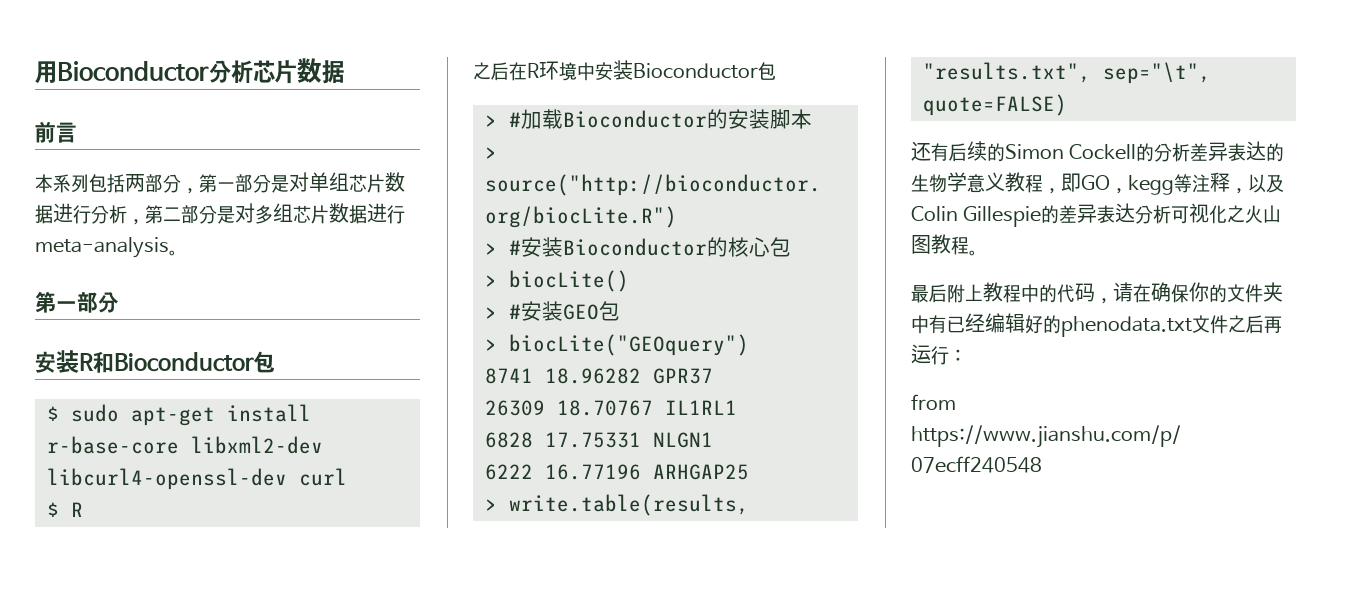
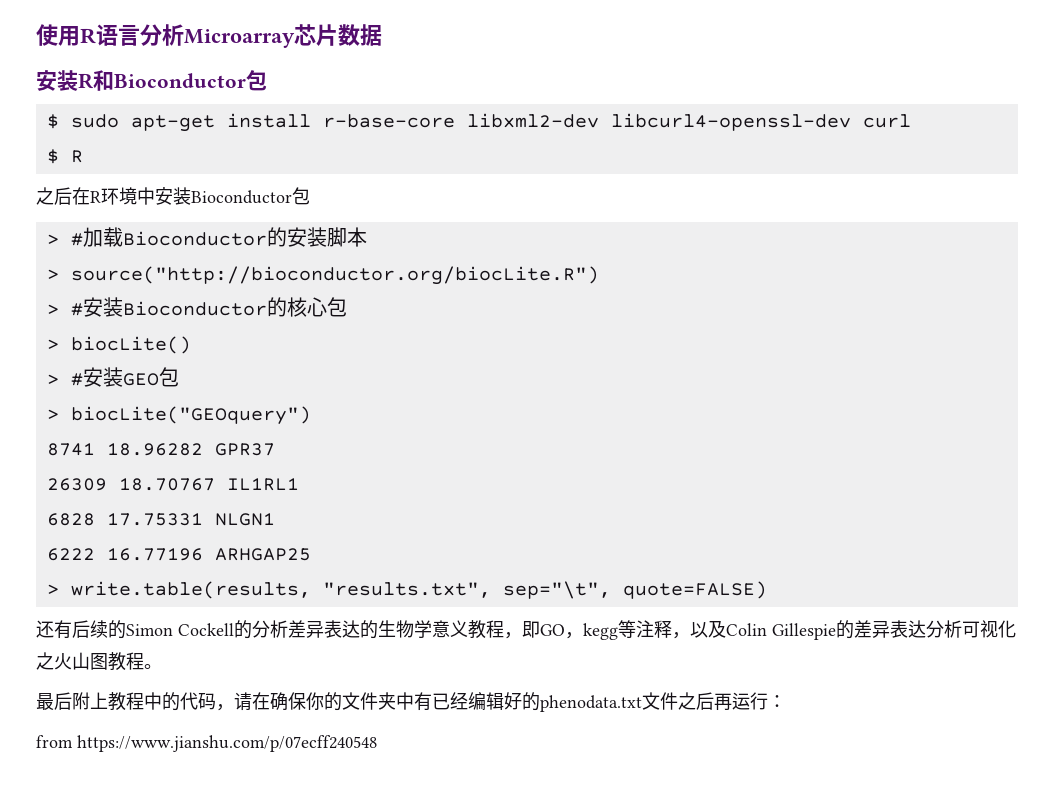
- 用Bioconductor分析芯片数据
- 前言
- 本系列包括两部分，第一部分是对单组芯片数据进行分析，第二部分是对多组芯片数据进行meta-analysis。
- 第一部分
+ 使用R语言分析Microarray芯片数据

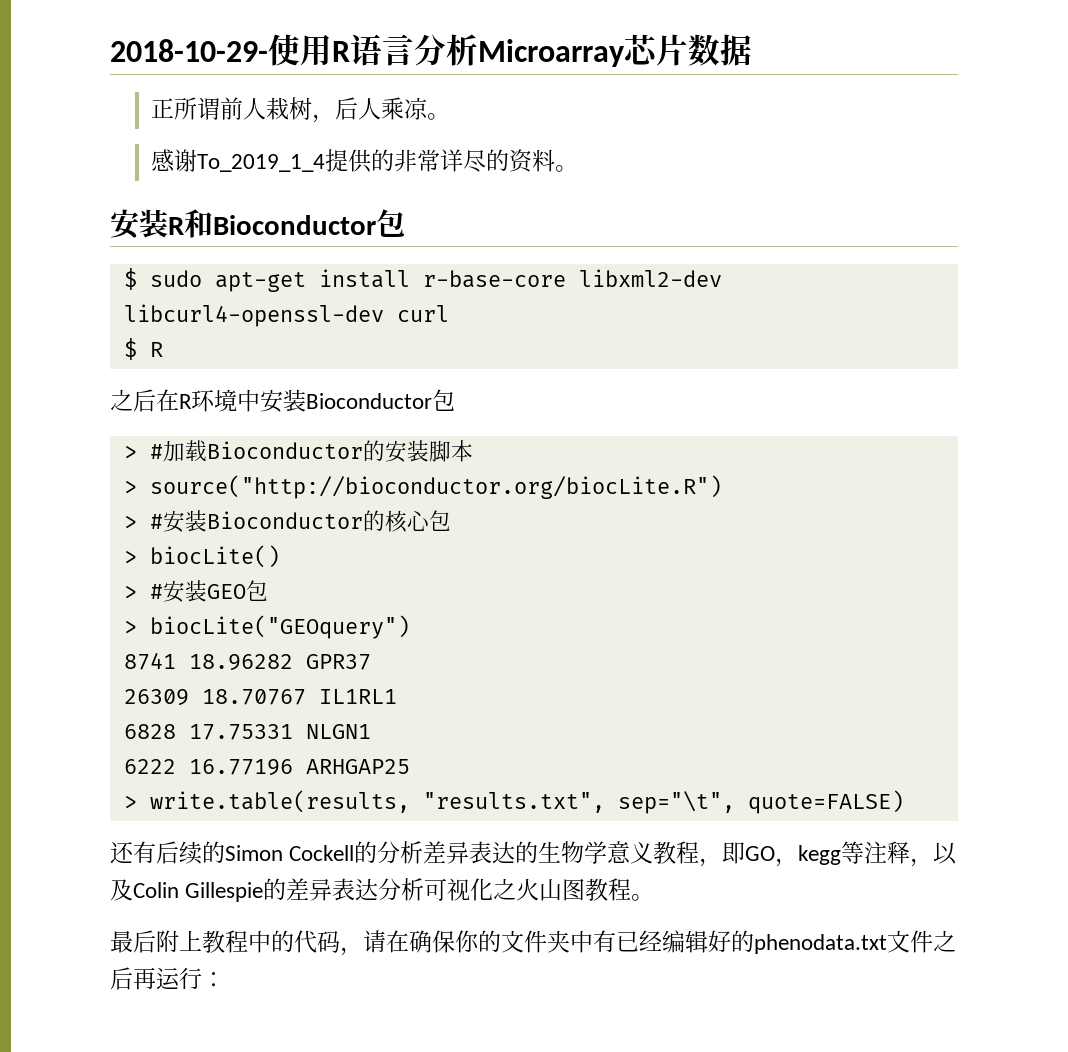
- 使用R语言分析Microarray芯片数据
+ 2018-10-29-使用R语言分析Microarray芯片数据
+ 正所谓前人栽树，后人乘凉。
+ 感谢To_2019_1_4提供的非常详尽的资料。
- from https://www.jianshu.com/p/07ecff240548

